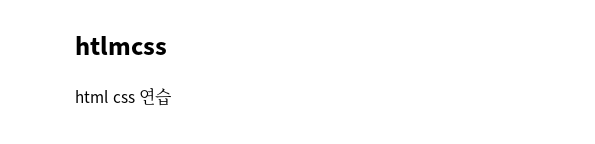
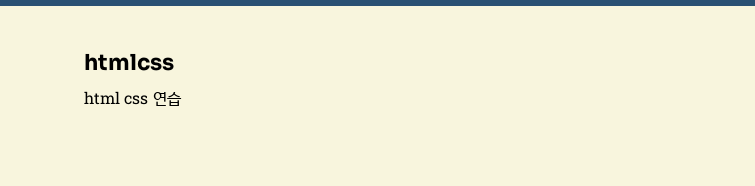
- htlmcss
+ htmlcss

